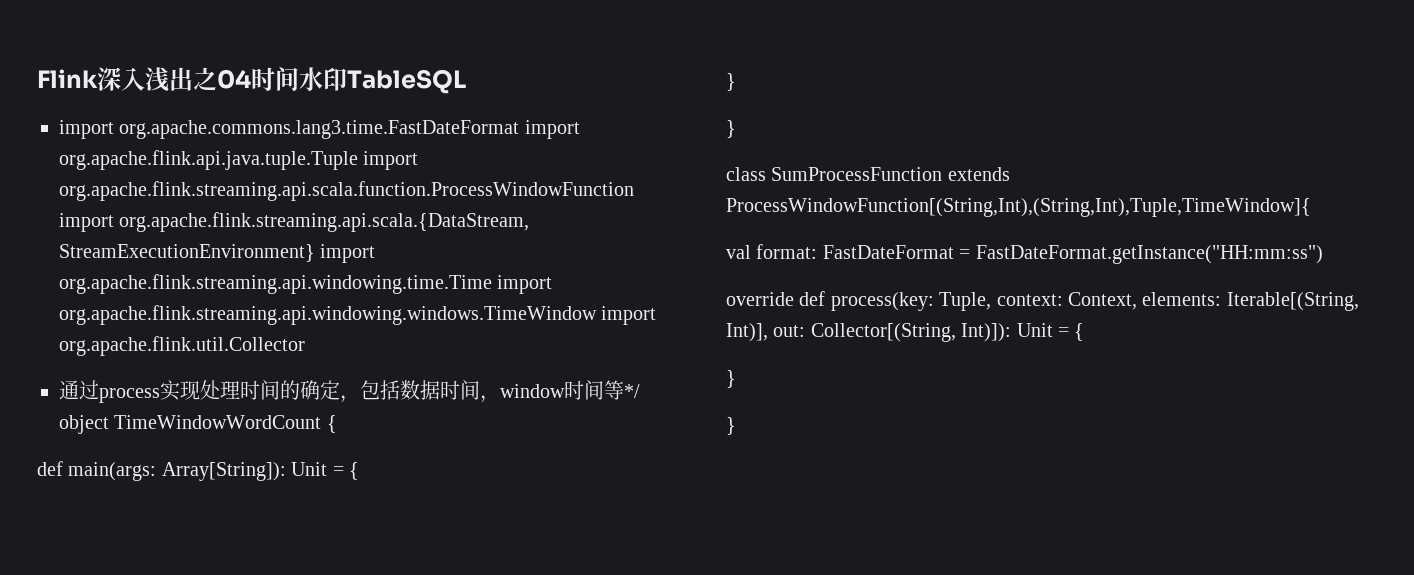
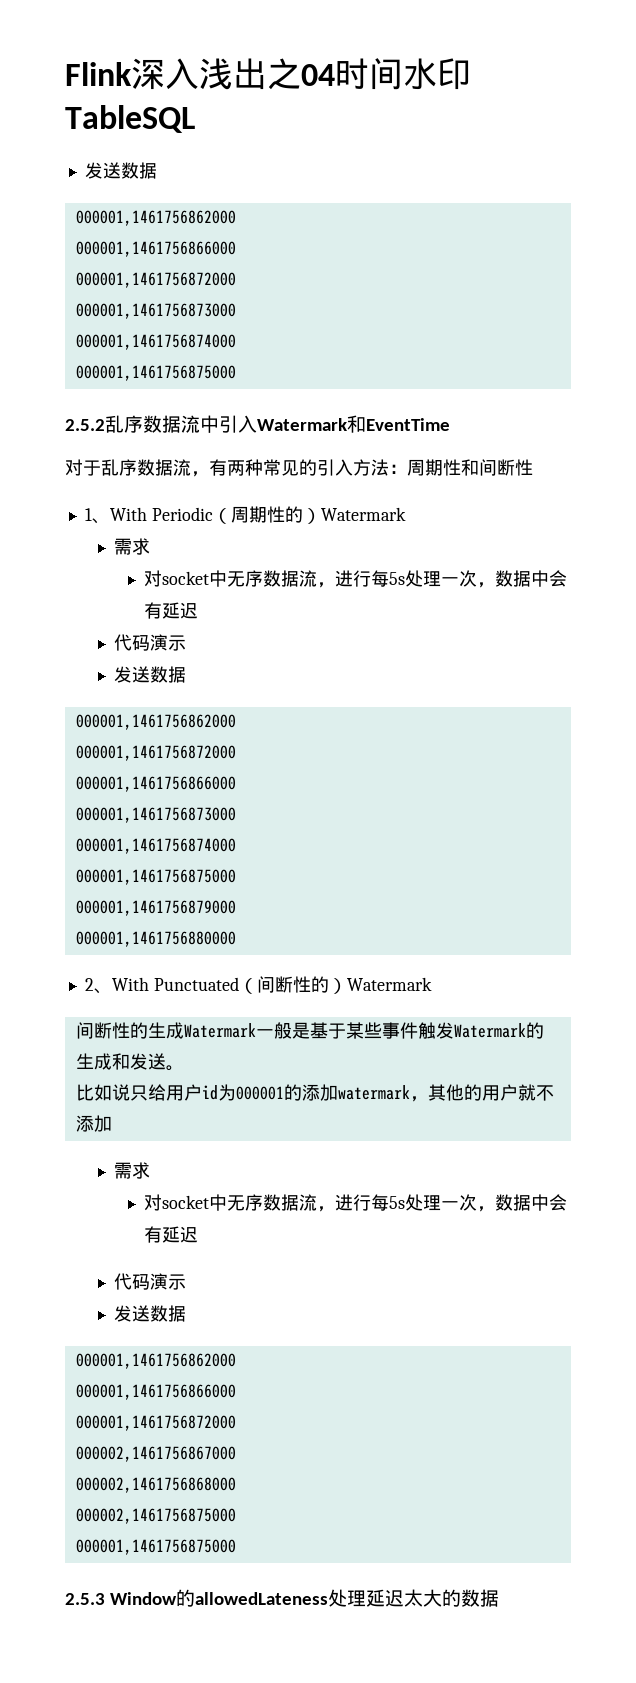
  Flink深入浅出之04时间水印TableSQL
- import org.apache.commons.lang3.time.FastDateFormat import org.apache.flink.api.java.tuple.Tuple import org.apache.flink.streaming.api.scala.function.ProcessWindowFunction import org.apache.flink.streaming.api.scala.{DataStream, StreamExecutionEnvironment} import org.apache.flink.streaming.api.windowing.time.Time import org.apache.flink.streaming.api.windowing.windows.TimeWindow import org.apache.flink.util.Collector
- 通过process实现处理时间的确定，包括数据时间，window时间等*/ object TimeWindowWordCount {
- def main(args: Array[String]): Unit = {
- }
- }
- class SumProcessFunction extends ProcessWindowFunction[(String,Int),(String,Int),Tuple,TimeWindow]{
- val format: FastDateFormat = FastDateFormat.getInstance("HH:mm:ss")
- override def process(key: Tuple, context: Context, elements: Iterable[(String, Int)], out: Collector[(String, Int)]): Unit = {
- }
- }
+ 发送数据
+ 000001,1461756862000
+ 000001,1461756866000
+ 000001,1461756872000
+ 000001,1461756873000
+ 000001,1461756874000
+ 000001,1461756875000
+ 2.5.2乱序数据流中引入Watermark和EventTime
+ 对于乱序数据流，有两种常见的引入方法：周期性和间断性
+ 1、With Periodic（周期性的）Watermark
+ 需求
+ 对socket中无序数据流，进行每5s处理一次，数据中会有延迟
+ 代码演示
+ 发送数据
+ 000001,1461756862000
+ 000001,1461756872000
+ 000001,1461756866000
+ 000001,1461756873000
+ 000001,1461756874000
+ 000001,1461756875000
+ 000001,1461756879000
+ 000001,1461756880000
+ 2、With Punctuated（间断性的）Watermark
+ 间断性的生成Watermark一般是基于某些事件触发Watermark的生成和发送。
+ 比如说只给用户id为000001的添加watermark，其他的用户就不添加
+ 需求
+ 对socket中无序数据流，进行每5s处理一次，数据中会有延迟
+ 代码演示
+ 发送数据
+ 000001,1461756862000
+ 000001,1461756866000
+ 000001,1461756872000
+ 000002,1461756867000
+ 000002,1461756868000
+ 000002,1461756875000
+ 000001,1461756875000
+ 2.5.3 Window的allowedLateness处理延迟太大的数据

